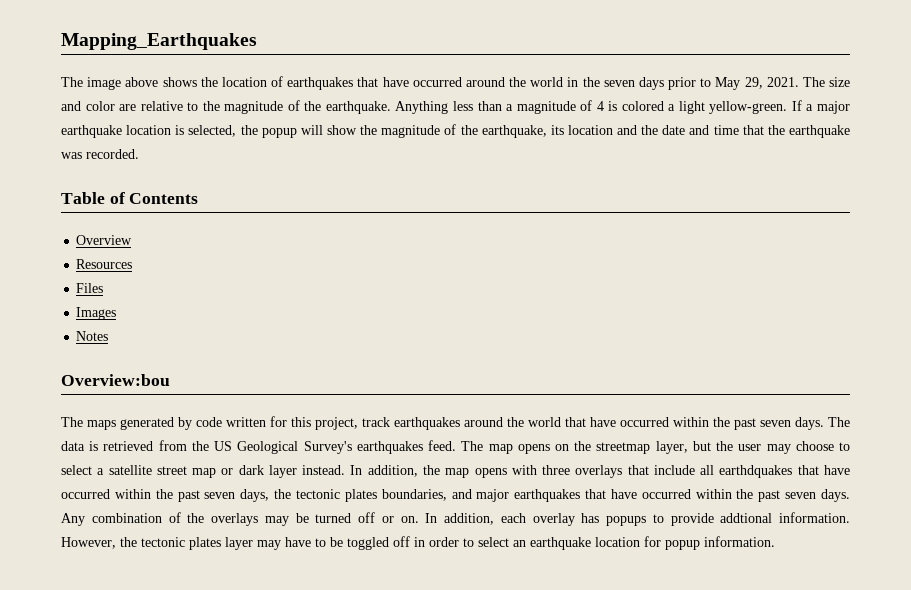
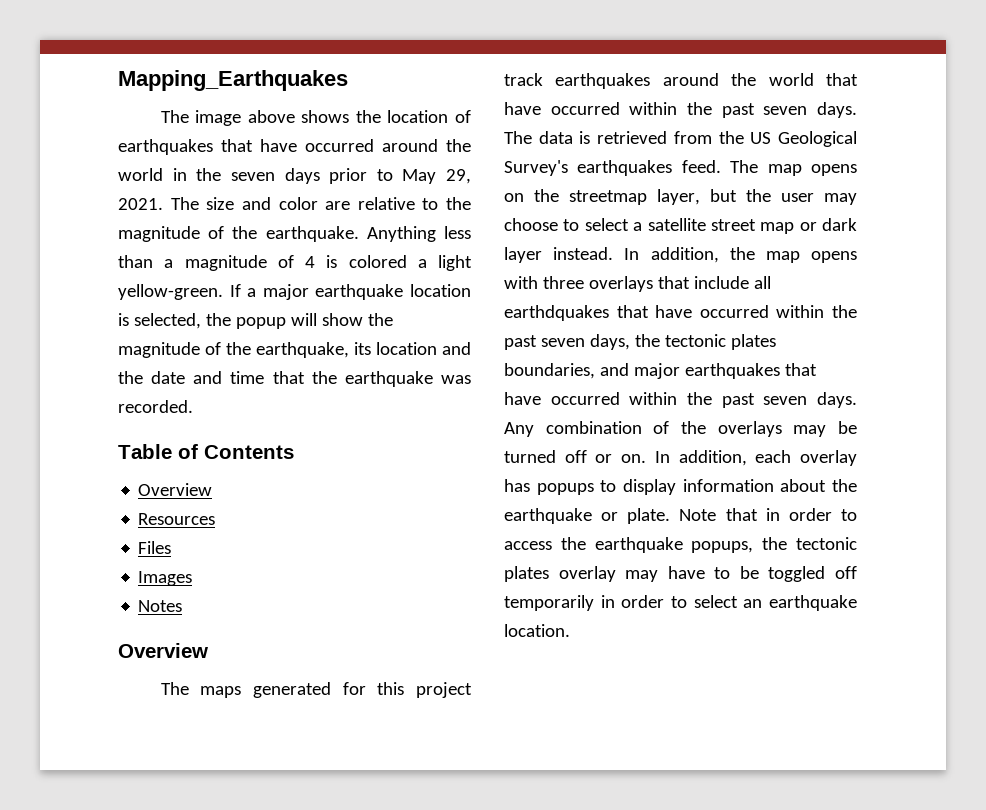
  Notes
- Overview:bou
+ Overview
- The maps generated by code written for this project, track earthquakes around the world that have occurred within the past seven days.
+ The maps generated for this project track earthquakes around the world that have occurred within the past seven days.
- In addition, each overlay has popups to provide addtional information. However, the tectonic plates layer may have to be toggled off in order to select an earthquake location for popup information.
+ In addition, each overlay has popups to display information about the earthquake or plate. Note that in order to access the earthquake popups, the tectonic plates overlay may have to be toggled off temporarily in order to select an earthquake location.

